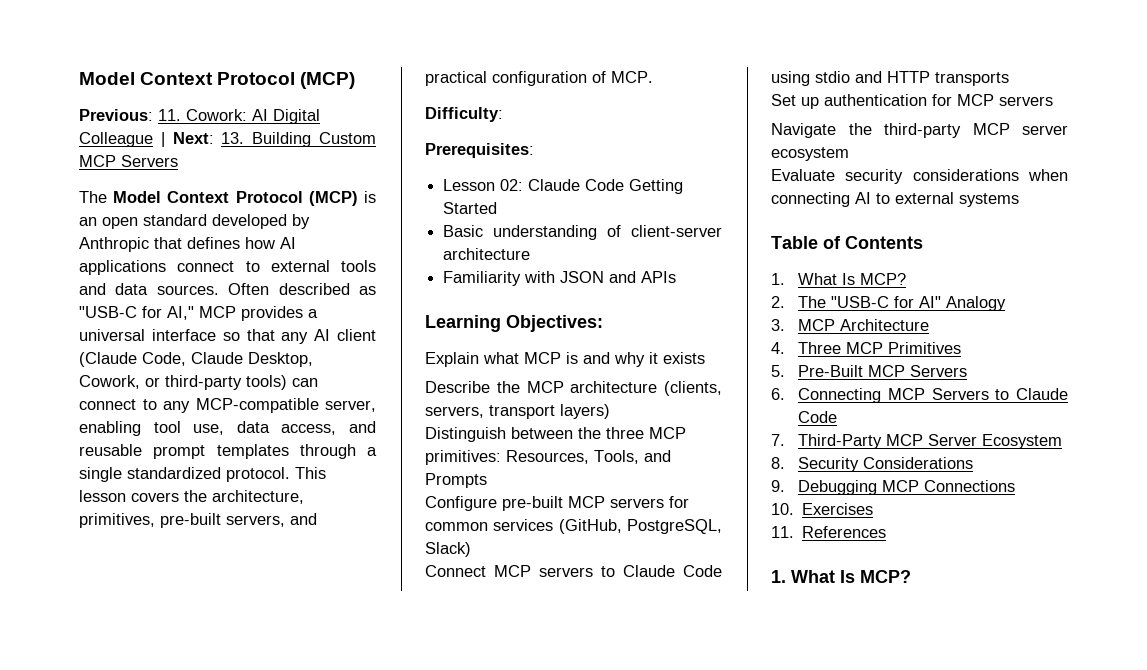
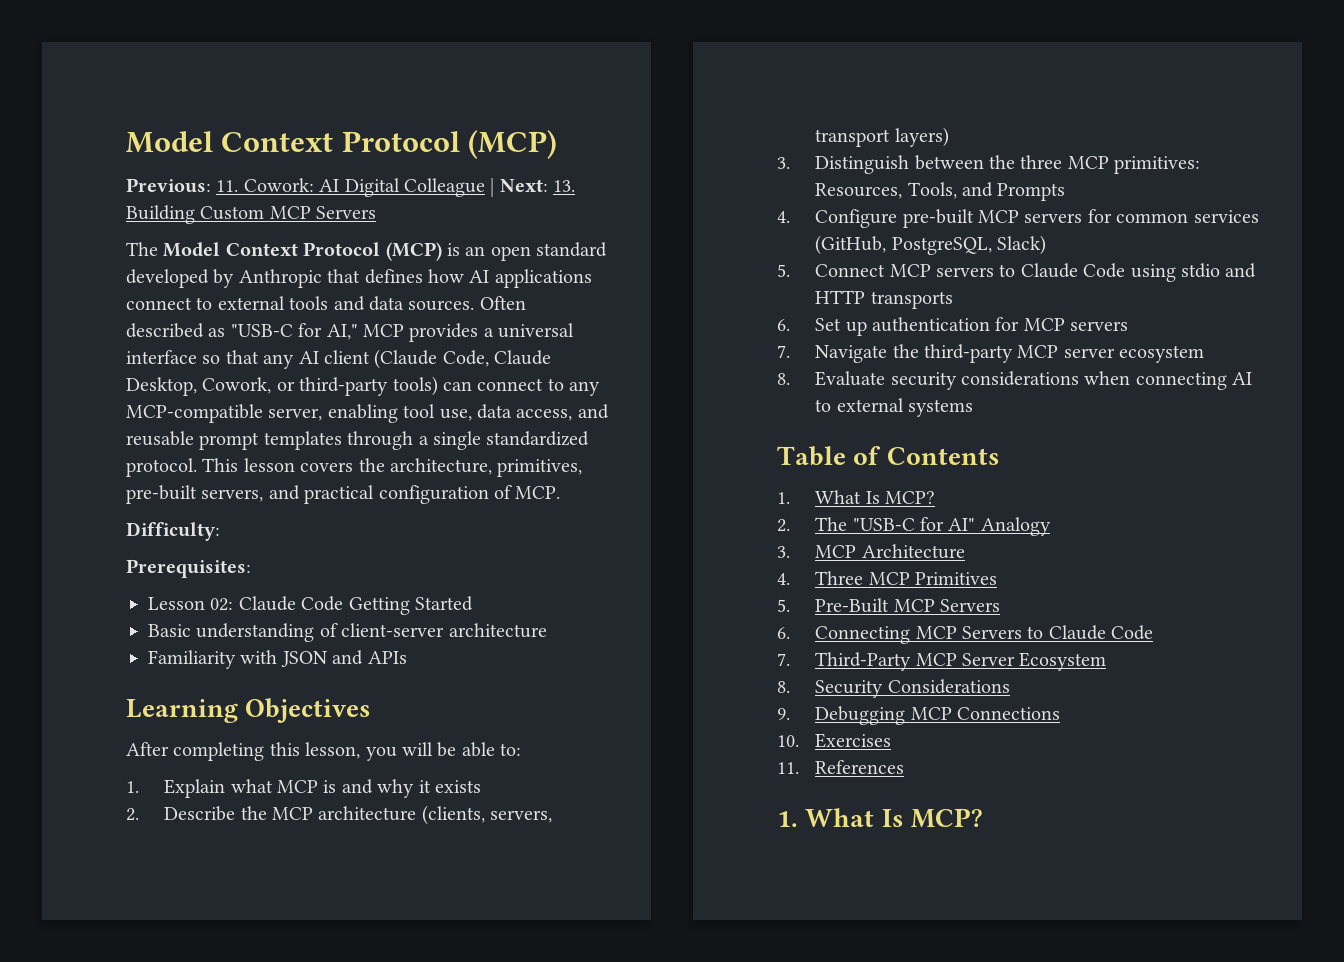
- Learning Objectives:
- Explain what MCP is and why it exists
+ Learning Objectives
+ After completing this lesson, you will be able to:
+ 1. Explain what MCP is and why it exists
- Describe the MCP architecture (clients, servers, transport layers)
+ 2. Describe the MCP architecture (clients, servers, transport layers)
- Distinguish between the three MCP primitives: Resources, Tools, and Prompts
+ 3. Distinguish between the three MCP primitives: Resources, Tools, and Prompts
- Configure pre-built MCP servers for common services (GitHub, PostgreSQL, Slack)
+ 4. Configure pre-built MCP servers for common services (GitHub, PostgreSQL, Slack)
- Connect MCP servers to Claude Code using stdio and HTTP transports
+ 5. Connect MCP servers to Claude Code using stdio and HTTP transports
- Set up authentication for MCP servers
+ 6. Set up authentication for MCP servers
- Navigate the third-party MCP server ecosystem
+ 7. Navigate the third-party MCP server ecosystem
- Evaluate security considerations when connecting AI to external systems
+ 8. Evaluate security considerations when connecting AI to external systems

